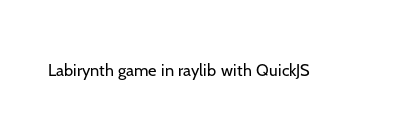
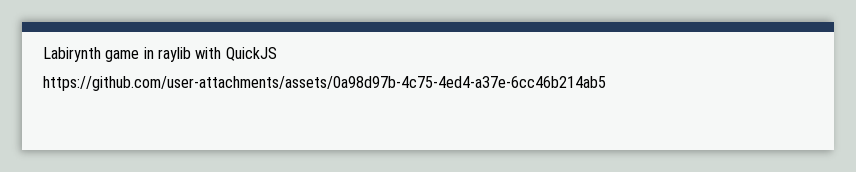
+ https://github.com/user-attachments/assets/0a98d97b-4c75-4ed4-a37e-6cc46b214ab5

